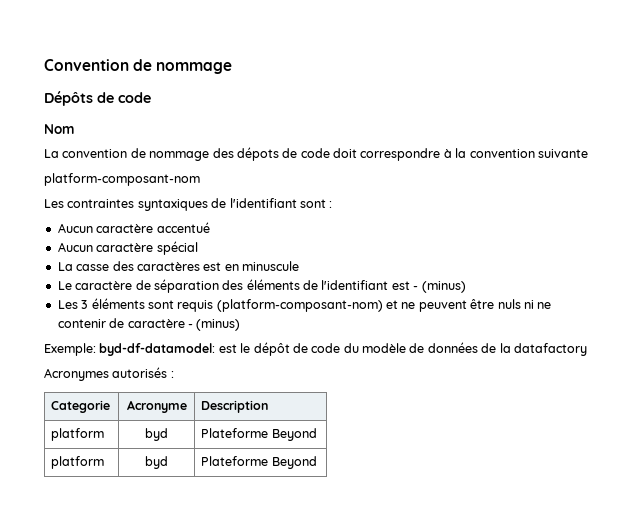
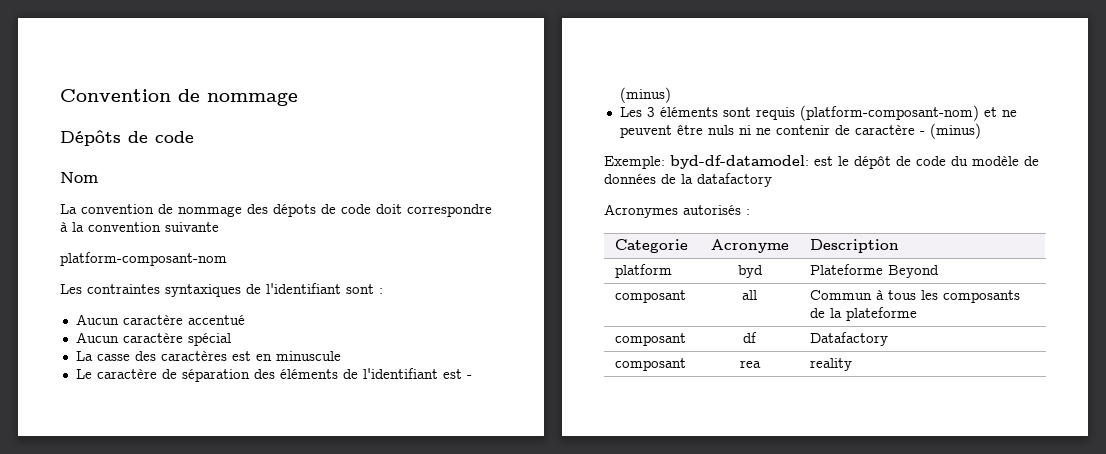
  Categorie | Acronyme | Description
  platform | byd | Plateforme Beyond
- platform | byd | Plateforme Beyond
+ composant | all | Commun à tous les composants de la plateforme
+ composant | df | Datafactory
+ composant | rea | reality

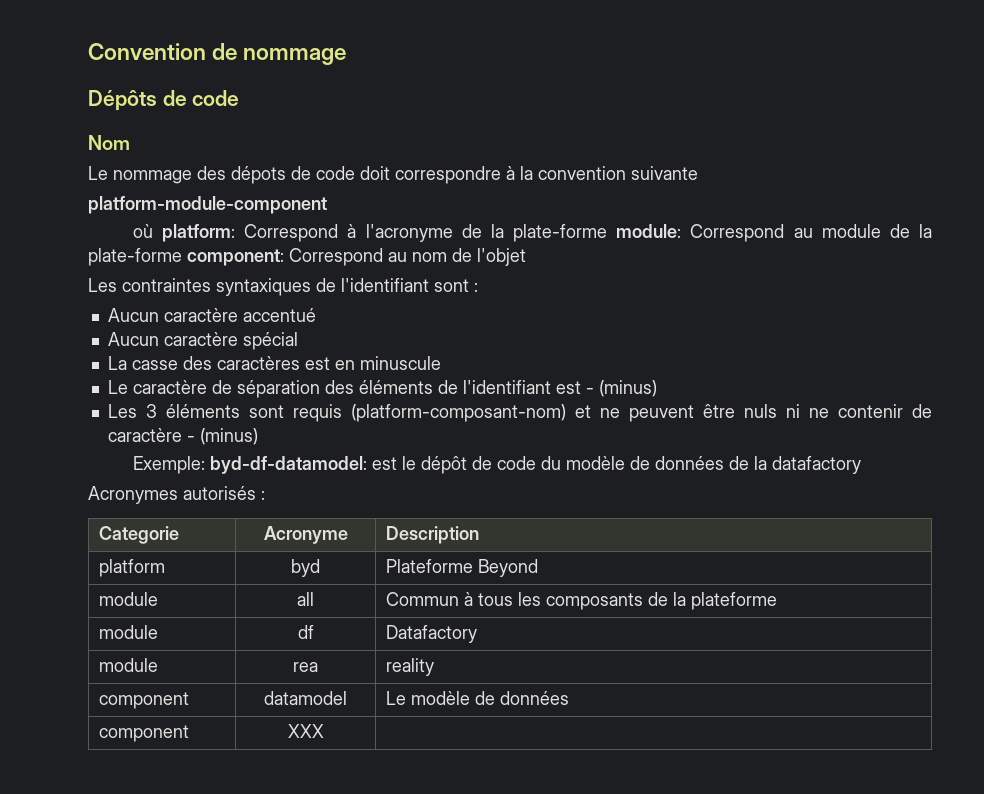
- La convention de nommage des dépots de code doit correspondre à la convention suivante
+ Le nommage des dépots de code doit correspondre à la convention suivante
- platform-composant-nom
+ platform-module-component
+ où platform: Correspond à l'acronyme de la plate-forme module: Correspond au module de la plate-forme component: Correspond au nom de l'objet
- composant | all | Commun à tous les composants de la plateforme
+ module | all | Commun à tous les composants de la plateforme
- composant | df | Datafactory
+ module | df | Datafactory
- composant | rea | reality
+ module | rea | reality
+ component | datamodel | Le modèle de données
+ component | XXX |

